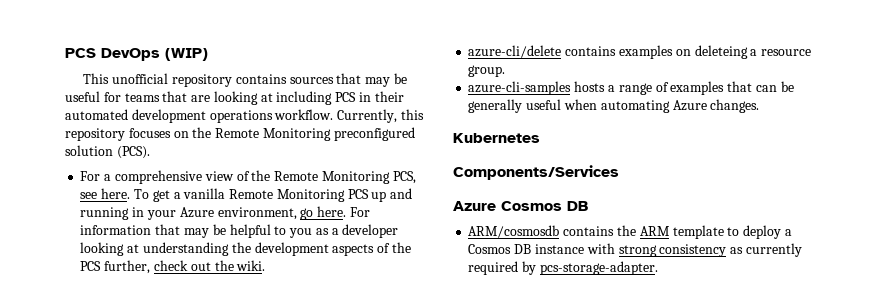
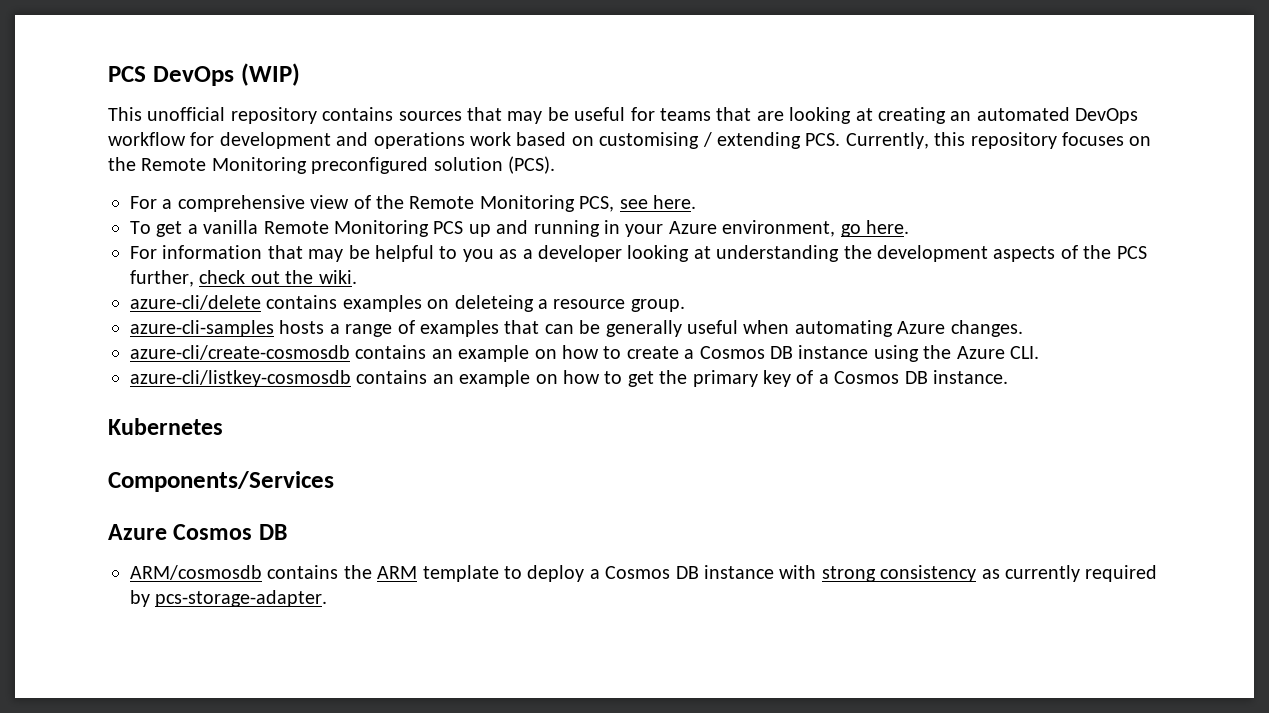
- This unofficial repository contains sources that may be useful for teams that are looking at including PCS in their automated development operations workflow. Currently, this repository focuses on the Remote Monitoring preconfigured solution (PCS).
+ This unofficial repository contains sources that may be useful for teams that are looking at creating an automated DevOps workflow for development and operations work based on customising / extending PCS. Currently, this repository focuses on the Remote Monitoring preconfigured solution (PCS).
- For a comprehensive view of the Remote Monitoring PCS, see here. To get a vanilla Remote Monitoring PCS up and running in your Azure environment, go here. For information that may be helpful to you as a developer looking at understanding the development aspects of the PCS further, check out the wiki.
+ For a comprehensive view of the Remote Monitoring PCS, see here.
+ To get a vanilla Remote Monitoring PCS up and running in your Azure environment, go here.
+ For information that may be helpful to you as a developer looking at understanding the development aspects of the PCS further, check out the wiki.
+ azure-cli/create-cosmosdb contains an example on how to create a Cosmos DB instance using the Azure CLI.
+ azure-cli/listkey-cosmosdb contains an example on how to get the primary key of a Cosmos DB instance.

